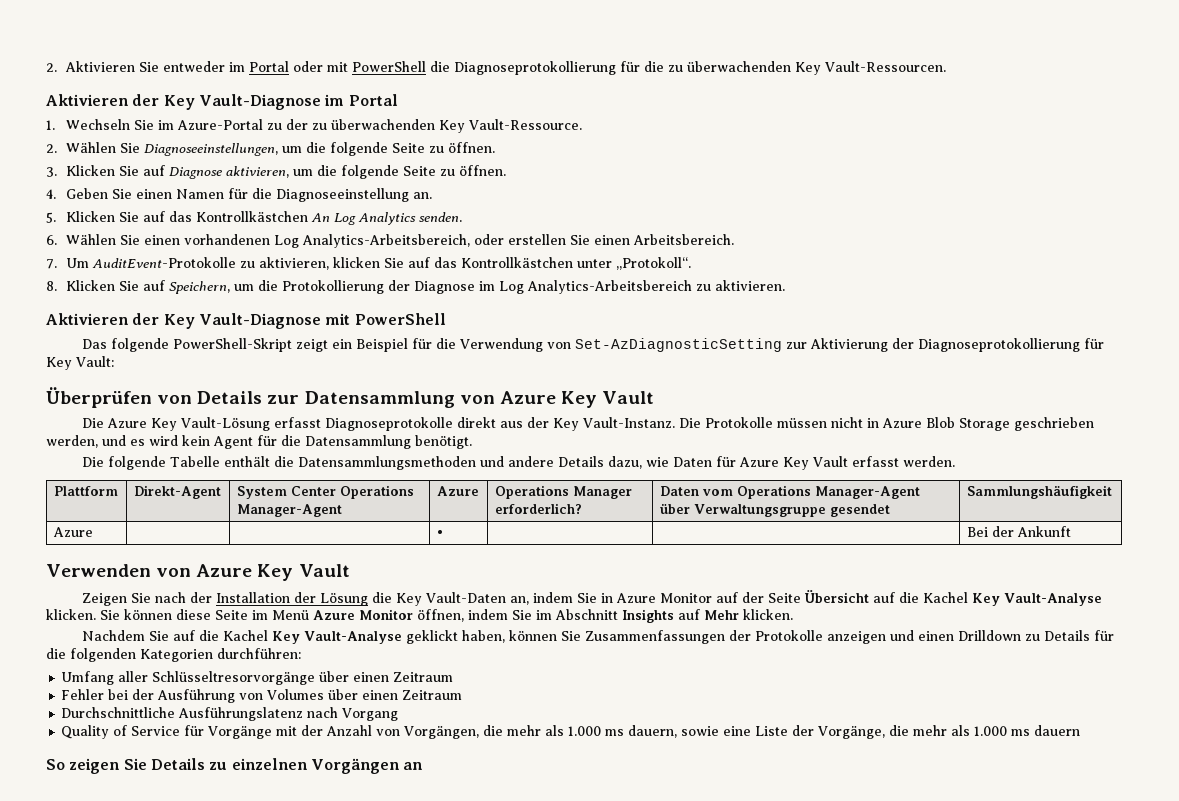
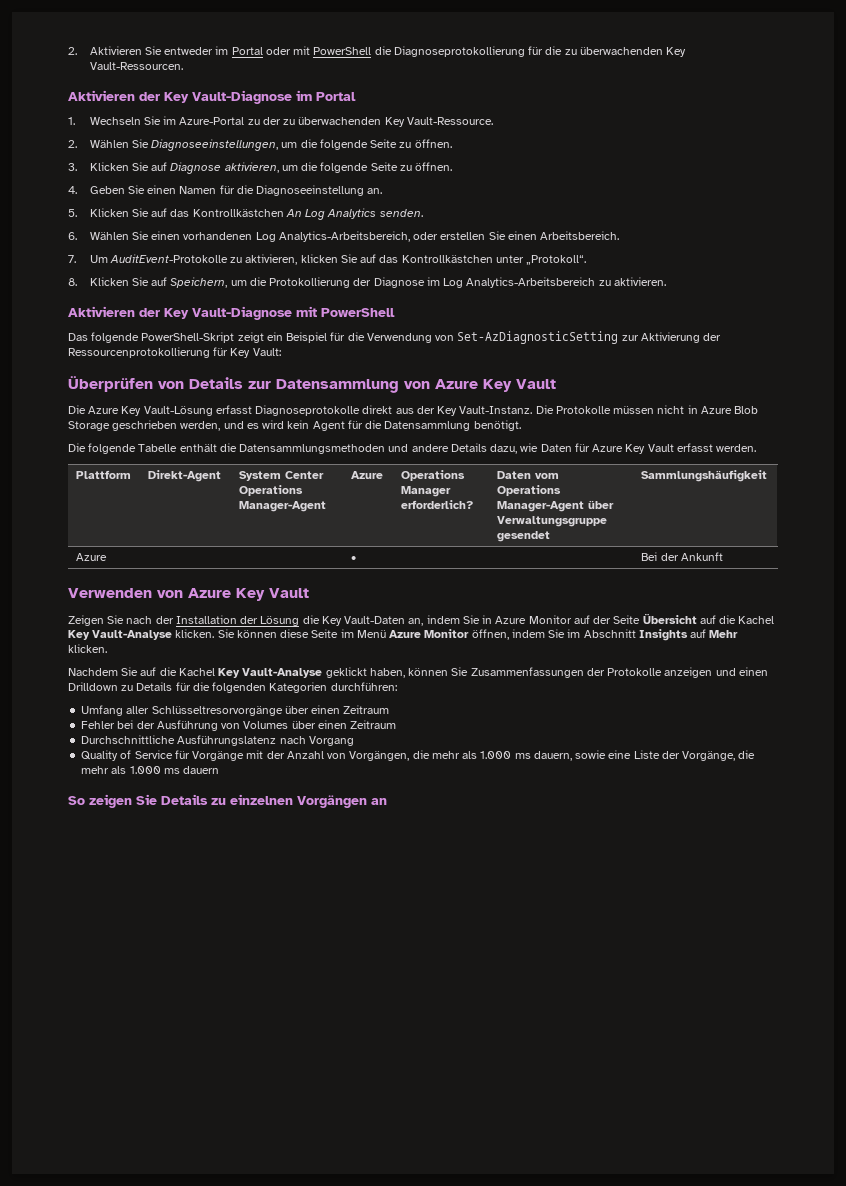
- Das folgende PowerShell-Skript zeigt ein Beispiel für die Verwendung von Set-AzDiagnosticSetting zur Aktivierung der Diagnoseprotokollierung für Key Vault:
+ Das folgende PowerShell-Skript zeigt ein Beispiel für die Verwendung von Set-AzDiagnosticSetting zur Aktivierung der Ressourcenprotokollierung für Key Vault:

